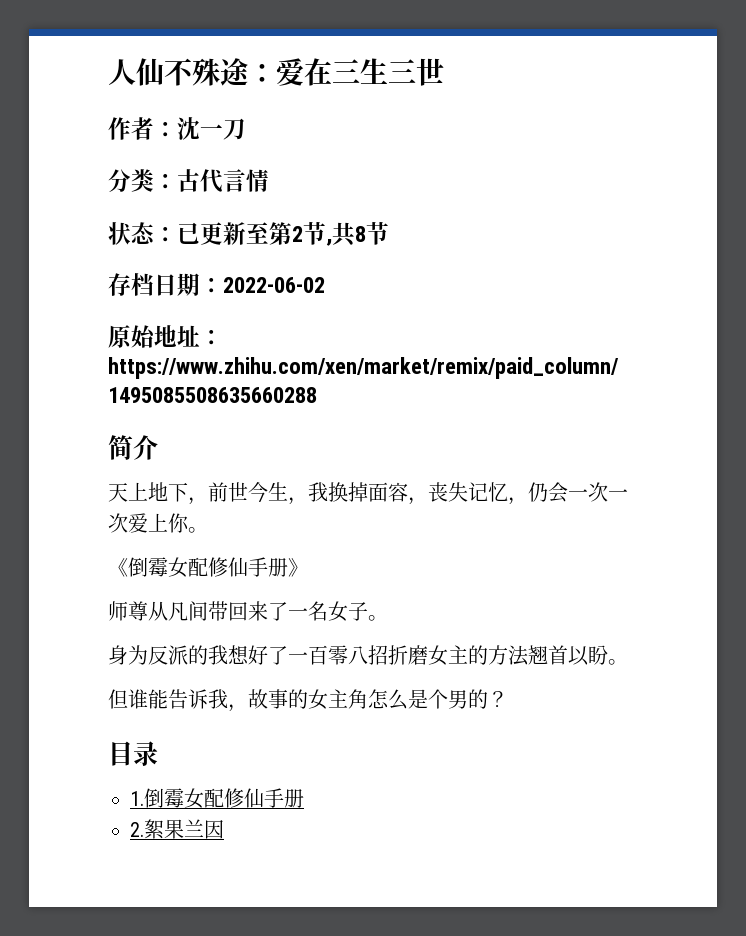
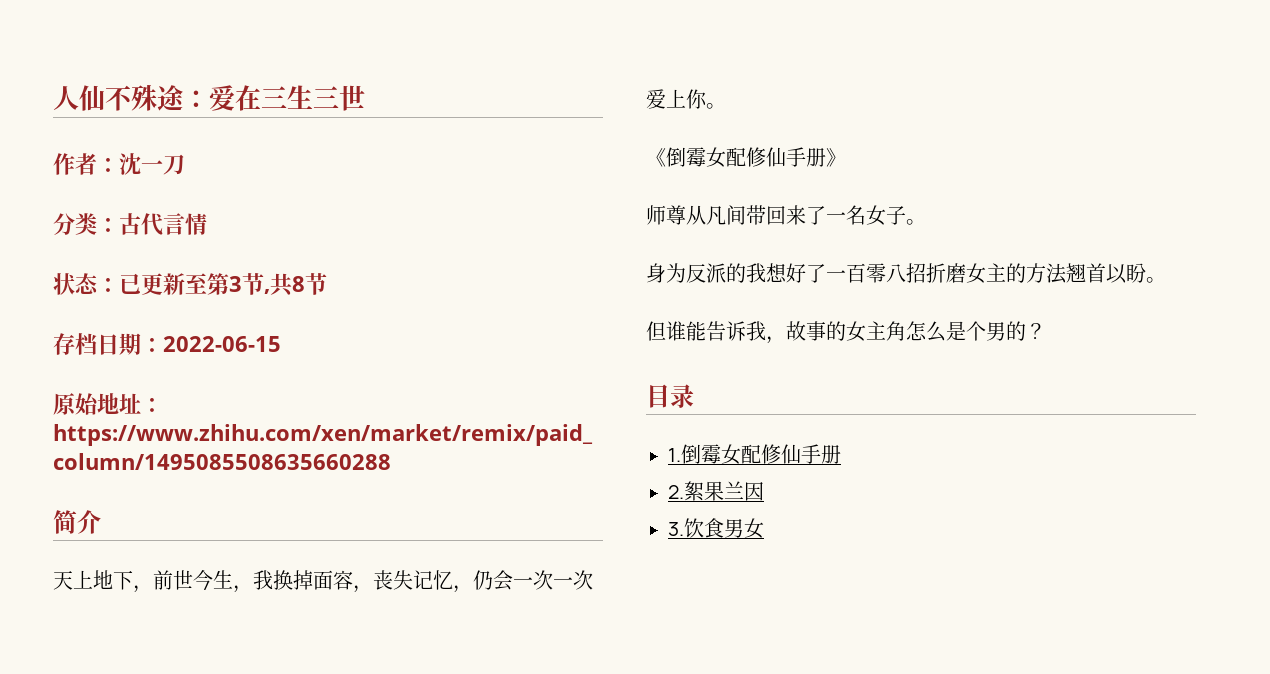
- 状态：已更新至第2节,共8节
+ 状态：已更新至第3节,共8节
- 存档日期：2022-06-02
+ 存档日期：2022-06-15
+ 3.饮食男女

